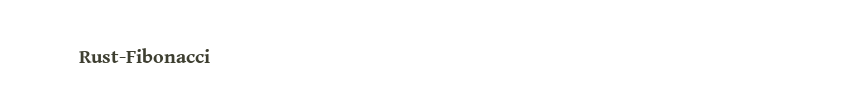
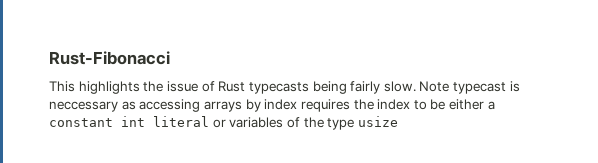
+ This highlights the issue of Rust typecasts being fairly slow. Note typecast is neccessary as accessing arrays by index requires the index to be either a constant int literal or variables of the type usize

